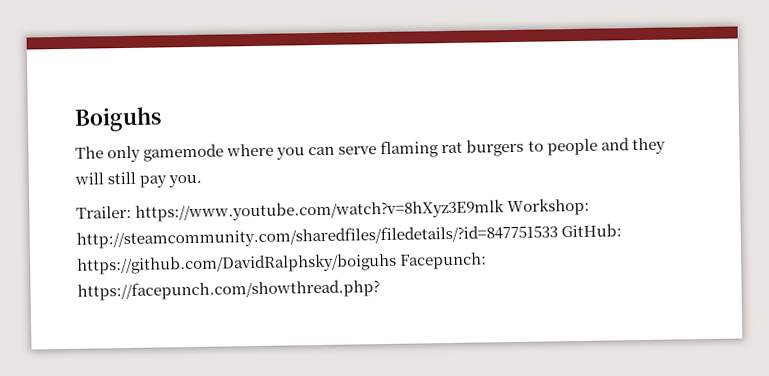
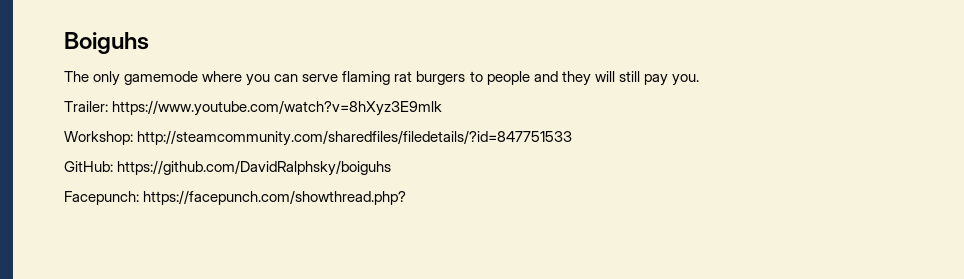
- Trailer: https://www.youtube.com/watch?v=8hXyz3E9mlk Workshop: http://steamcommunity.com/sharedfiles/filedetails/?id=847751533 GitHub: https://github.com/DavidRalphsky/boiguhs Facepunch: https://facepunch.com/showthread.php?
+ Trailer: https://www.youtube.com/watch?v=8hXyz3E9mlk
+ Workshop: http://steamcommunity.com/sharedfiles/filedetails/?id=847751533
+ GitHub: https://github.com/DavidRalphsky/boiguhs
+ Facepunch: https://facepunch.com/showthread.php?

